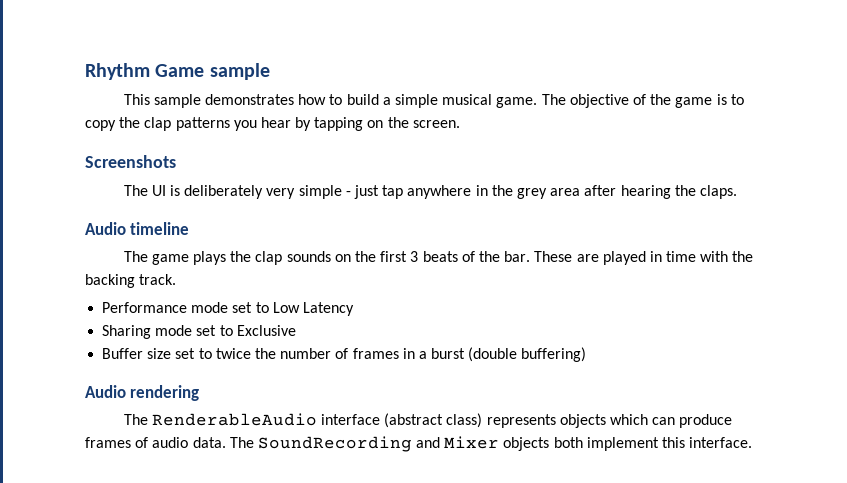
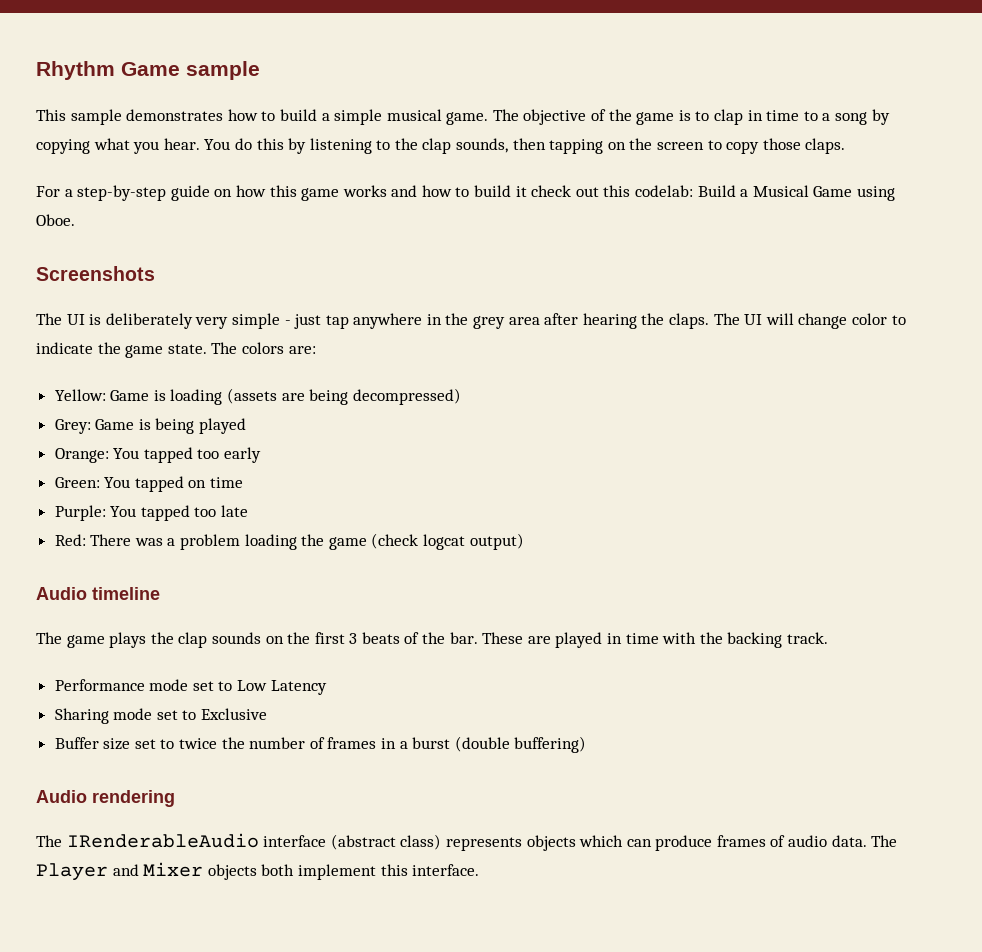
- The objective of the game is to copy the clap patterns you hear by tapping on the screen.
+ The objective of the game is to clap in time to a song by copying what you hear. You do this by listening to the clap sounds, then tapping on the screen to copy those claps.
+ For a step-by-step guide on how this game works and how to build it check out this codelab: Build a Musical Game using Oboe.
+ The UI will change color to indicate the game state. The colors are:
+ Yellow: Game is loading (assets are being decompressed)
+ Grey: Game is being played
+ Orange: You tapped too early
+ Green: You tapped on time
+ Purple: You tapped too late
+ Red: There was a problem loading the game (check logcat output)
- The RenderableAudio interface (abstract class) represents objects which can produce frames of audio data.
+ The IRenderableAudio interface (abstract class) represents objects which can produce frames of audio data.
- The SoundRecording and Mixer objects both implement this interface.
+ The Player and Mixer objects both implement this interface.

